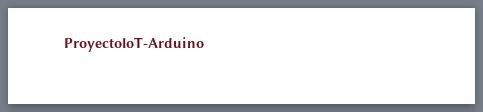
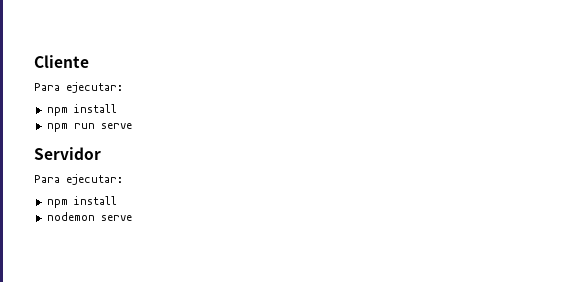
- ProyectoloT-Arduino
+ Cliente
+ Para ejecutar:
+ npm install
+ npm run serve
+ Servidor
+ Para ejecutar:
+ npm install
+ nodemon serve

